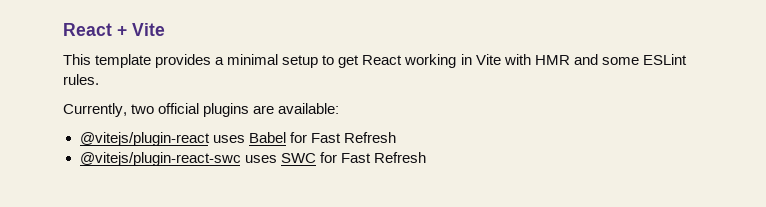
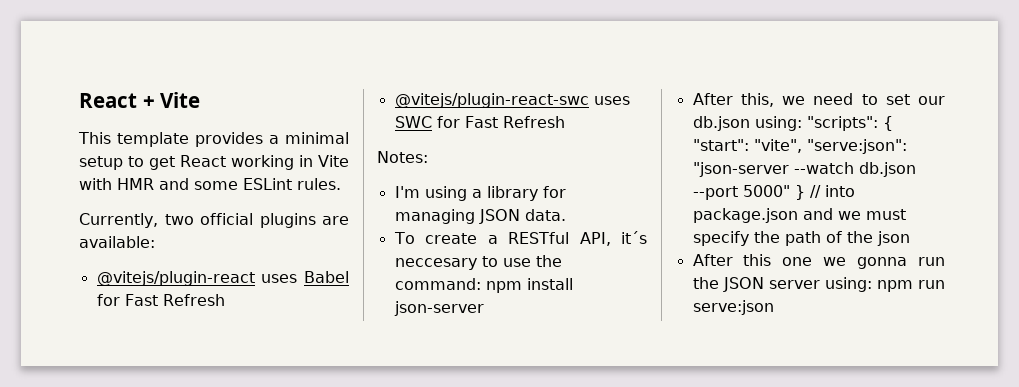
+ Notes:
+ I'm using a library for managing JSON data.
+ To create a RESTful API, it´s neccesary to use the command: npm install json-server
+ After this, we need to set our db.json using: "scripts": { "start": "vite", "serve:json": "json-server --watch db.json --port 5000" } // into package.json and we must specify the path of the json
+ After this one we gonna run the JSON server using: npm run serve:json

